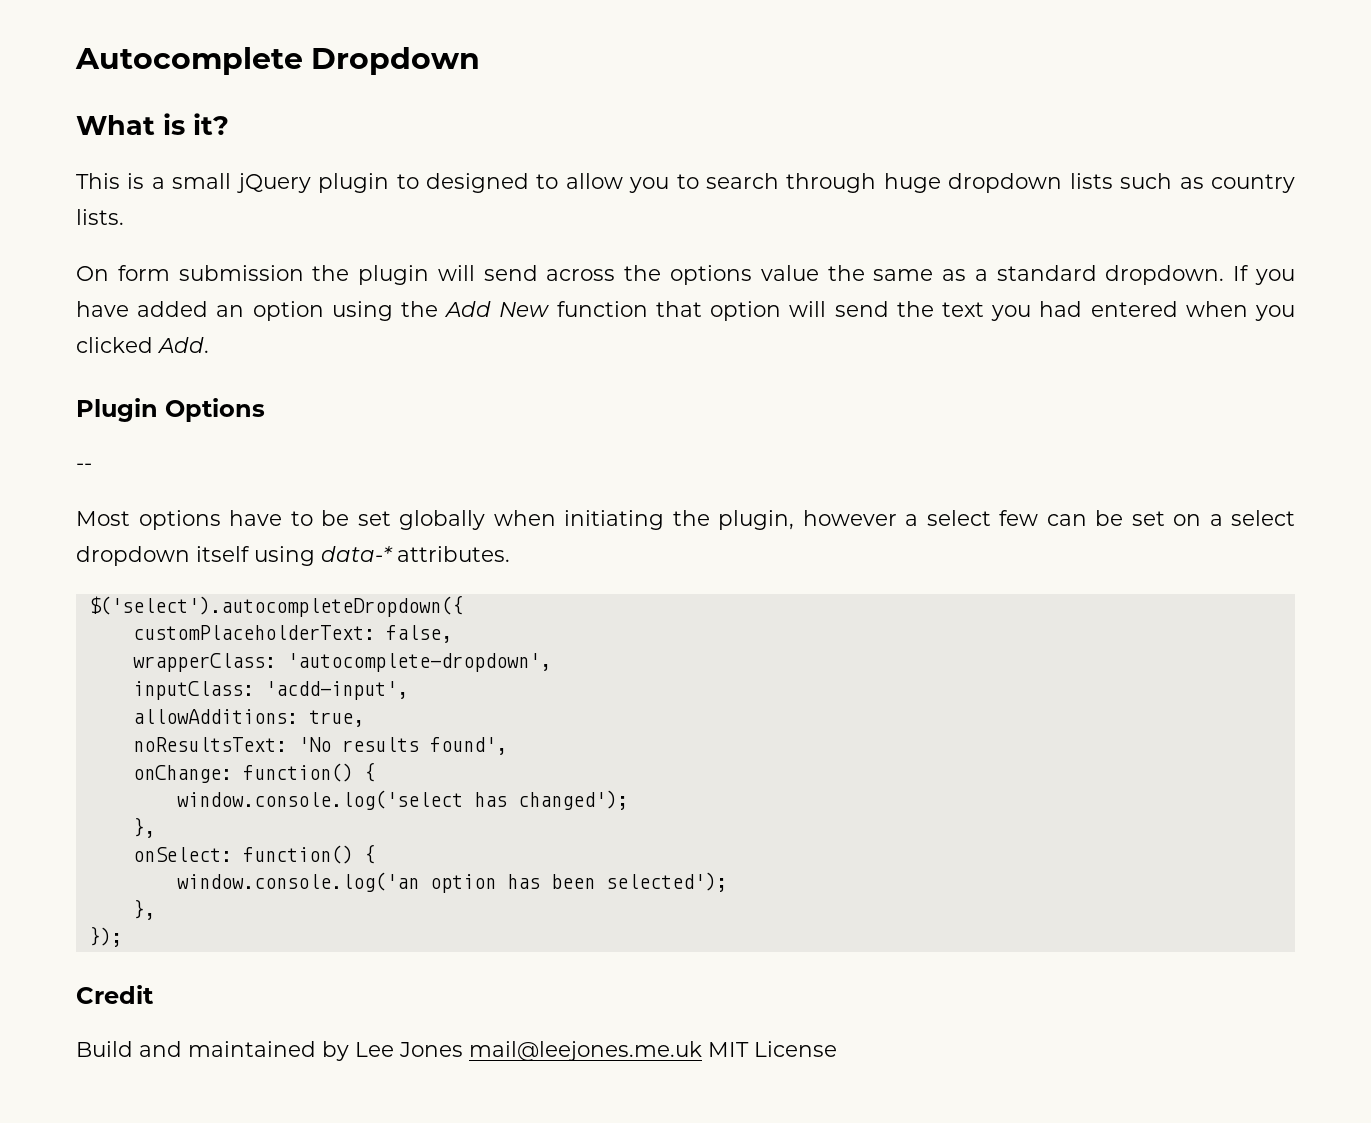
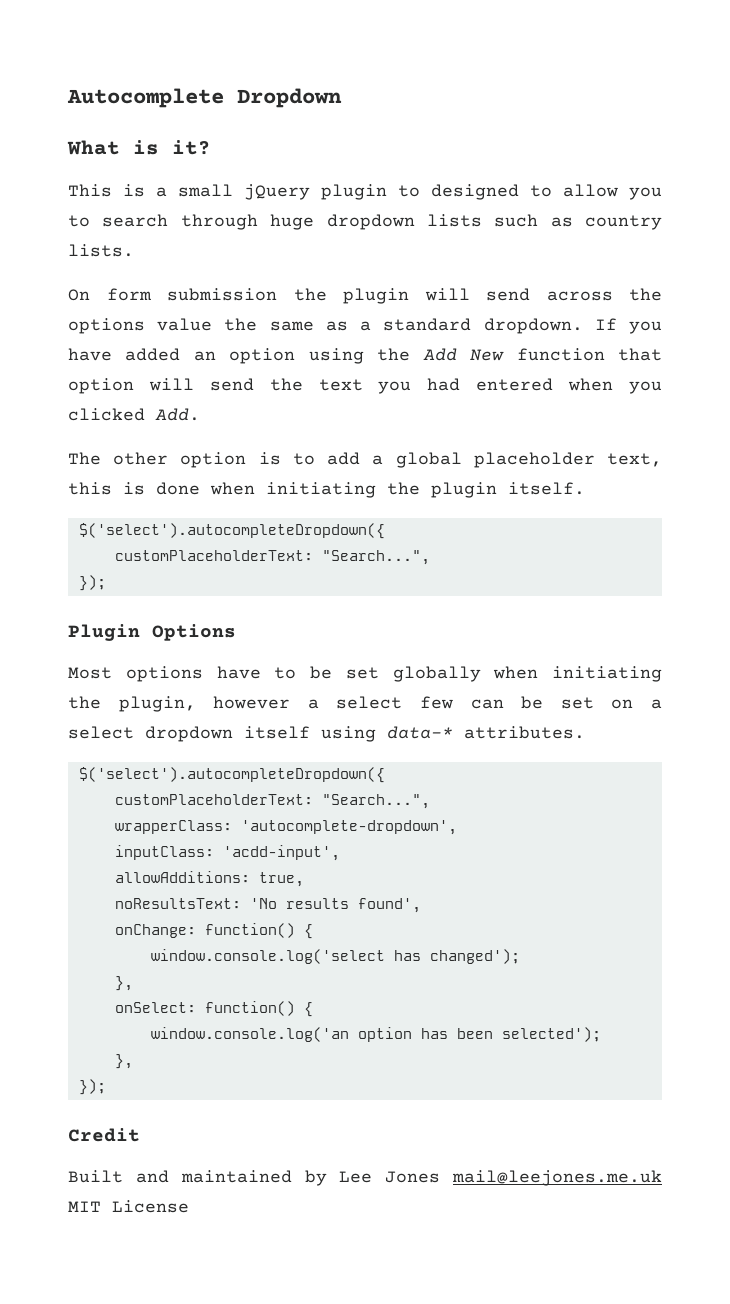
+ The other option is to add a global placeholder text, this is done when initiating the plugin itself.
+ $('select').autocompleteDropdown({
+ customPlaceholderText: "Search...",
+ });
- --
  Most options have to be set globally when initiating the plugin, however a select few can be set on a select dropdown itself using data-* attributes.
  $('select').autocompleteDropdown({
- customPlaceholderText: false,
+ customPlaceholderText: "Search...",
- Build and maintained by Lee Jones mail@leejones.me.uk MIT License
+ Built and maintained by Lee Jones mail@leejones.me.uk MIT License

